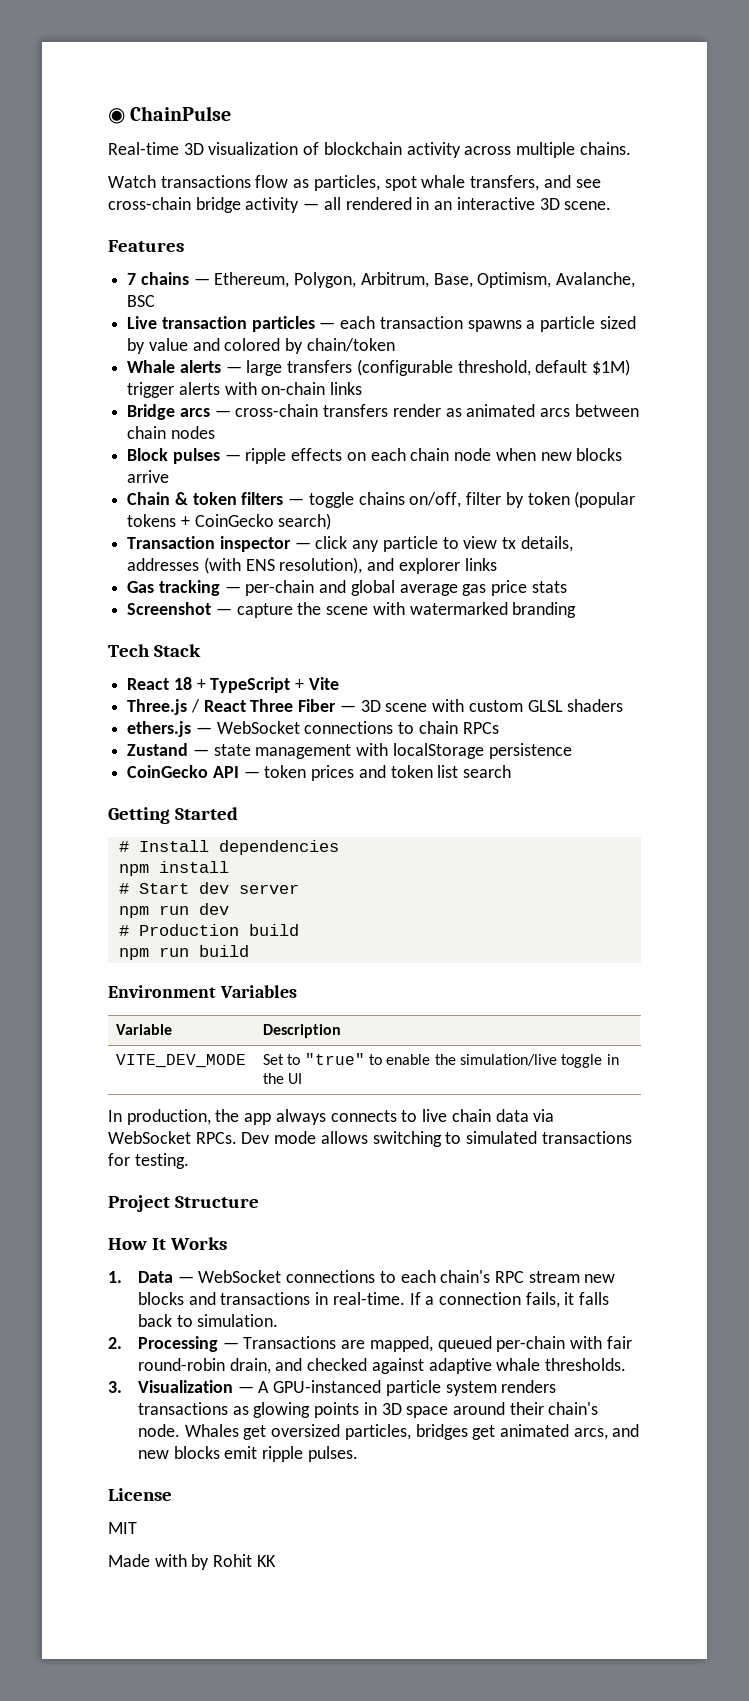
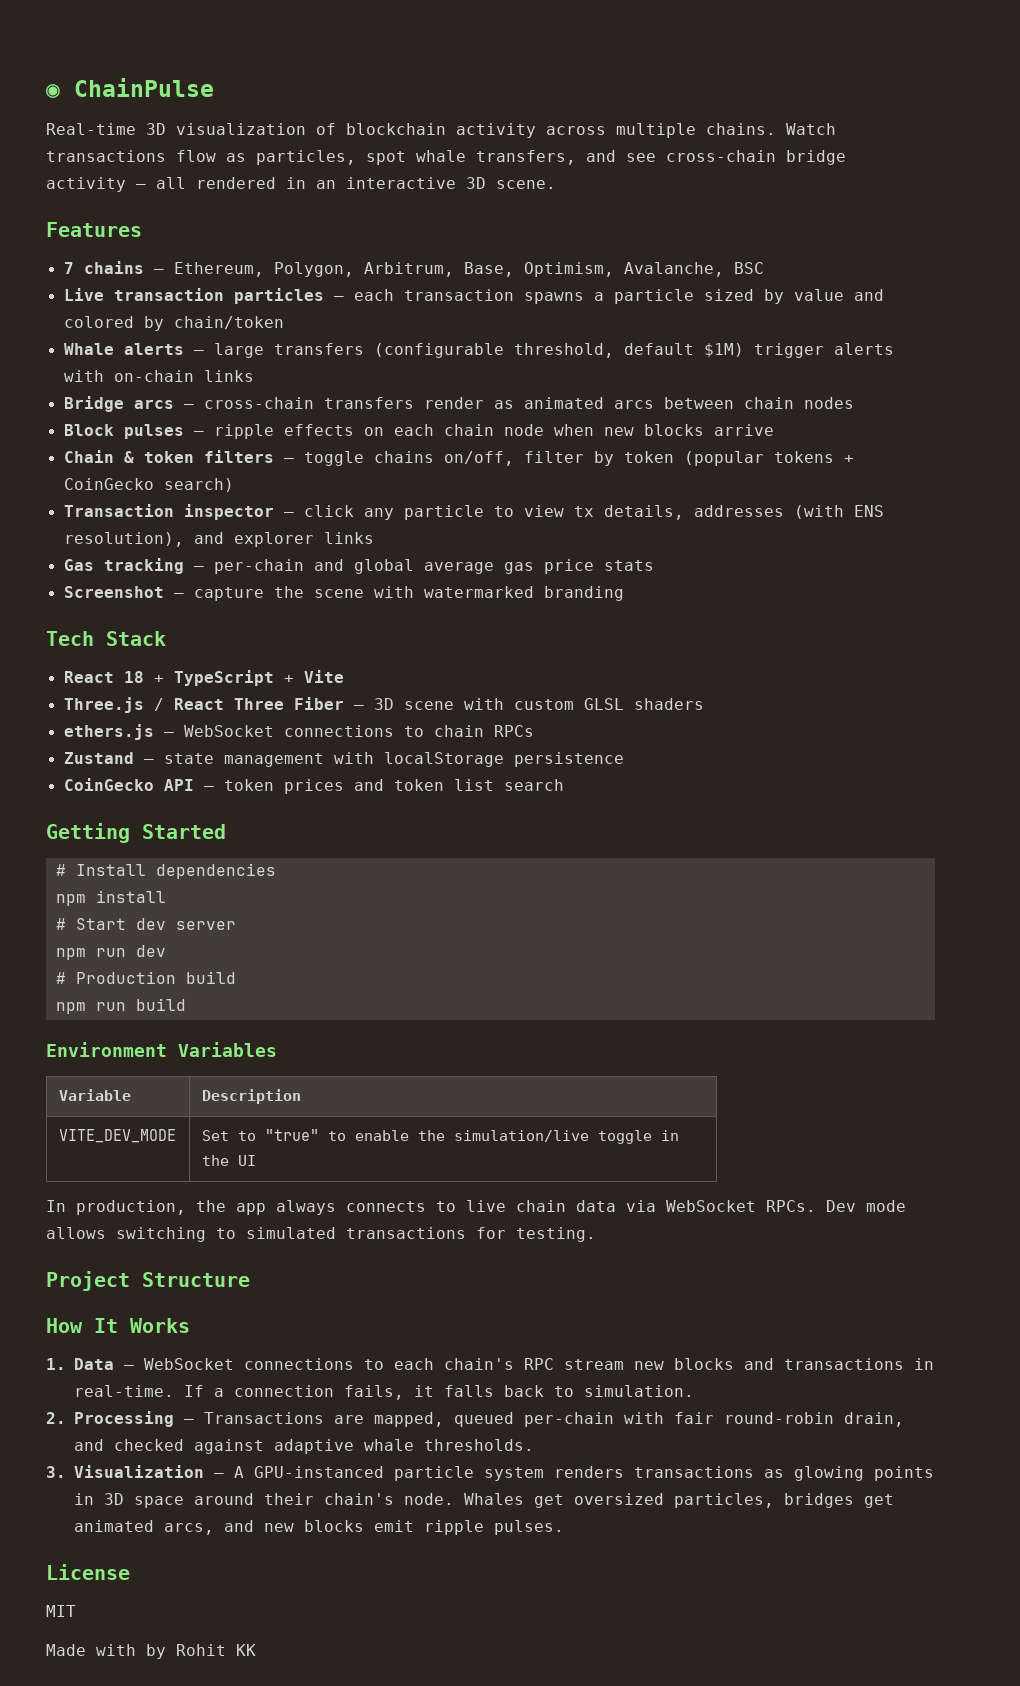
- Real-time 3D visualization of blockchain activity across multiple chains.
- Watch transactions flow as particles, spot whale transfers, and see cross-chain bridge activity — all rendered in an interactive 3D scene.
+ Real-time 3D visualization of blockchain activity across multiple chains. Watch transactions flow as particles, spot whale transfers, and see cross-chain bridge activity — all rendered in an interactive 3D scene.

